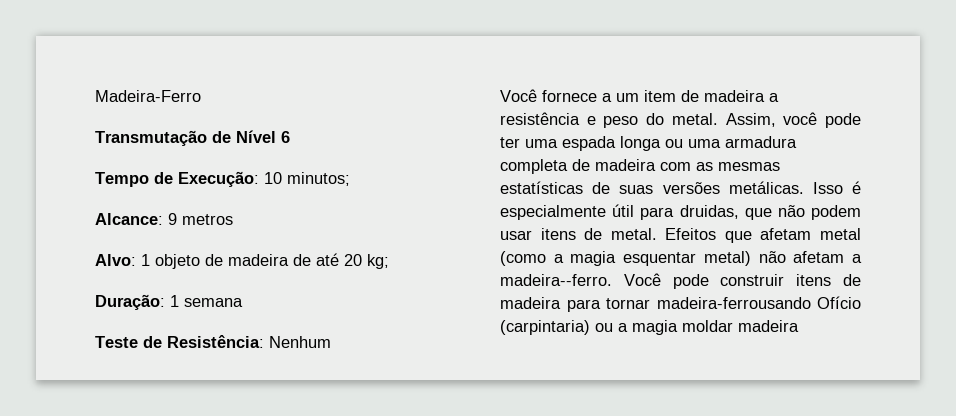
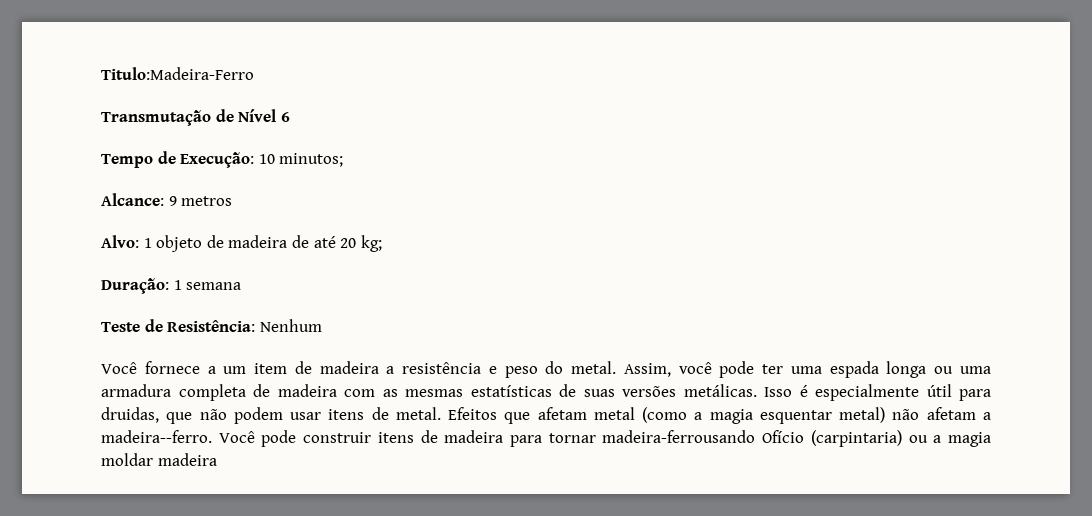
- Madeira-Ferro
+ Titulo:Madeira-Ferro

